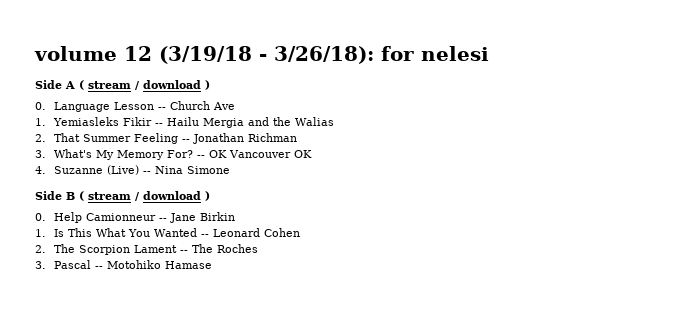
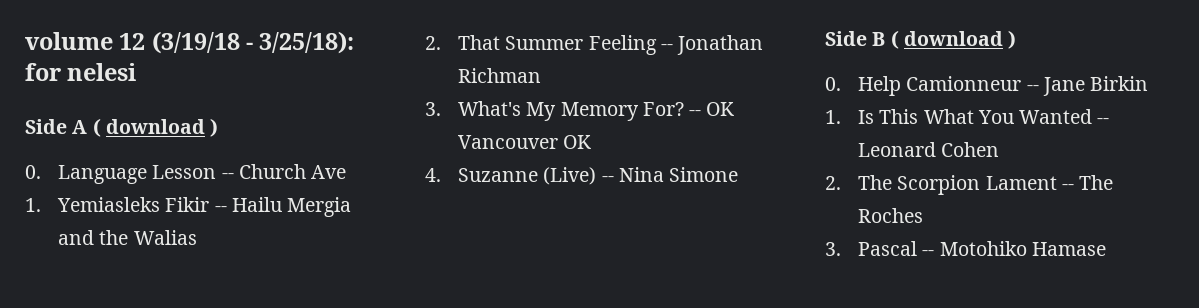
- volume 12 (3/19/18 - 3/26/18): for nelesi
+ volume 12 (3/19/18 - 3/25/18): for nelesi
- Side A ( stream / download )
+ Side A ( download )
- Side B ( stream / download )
+ Side B ( download )

